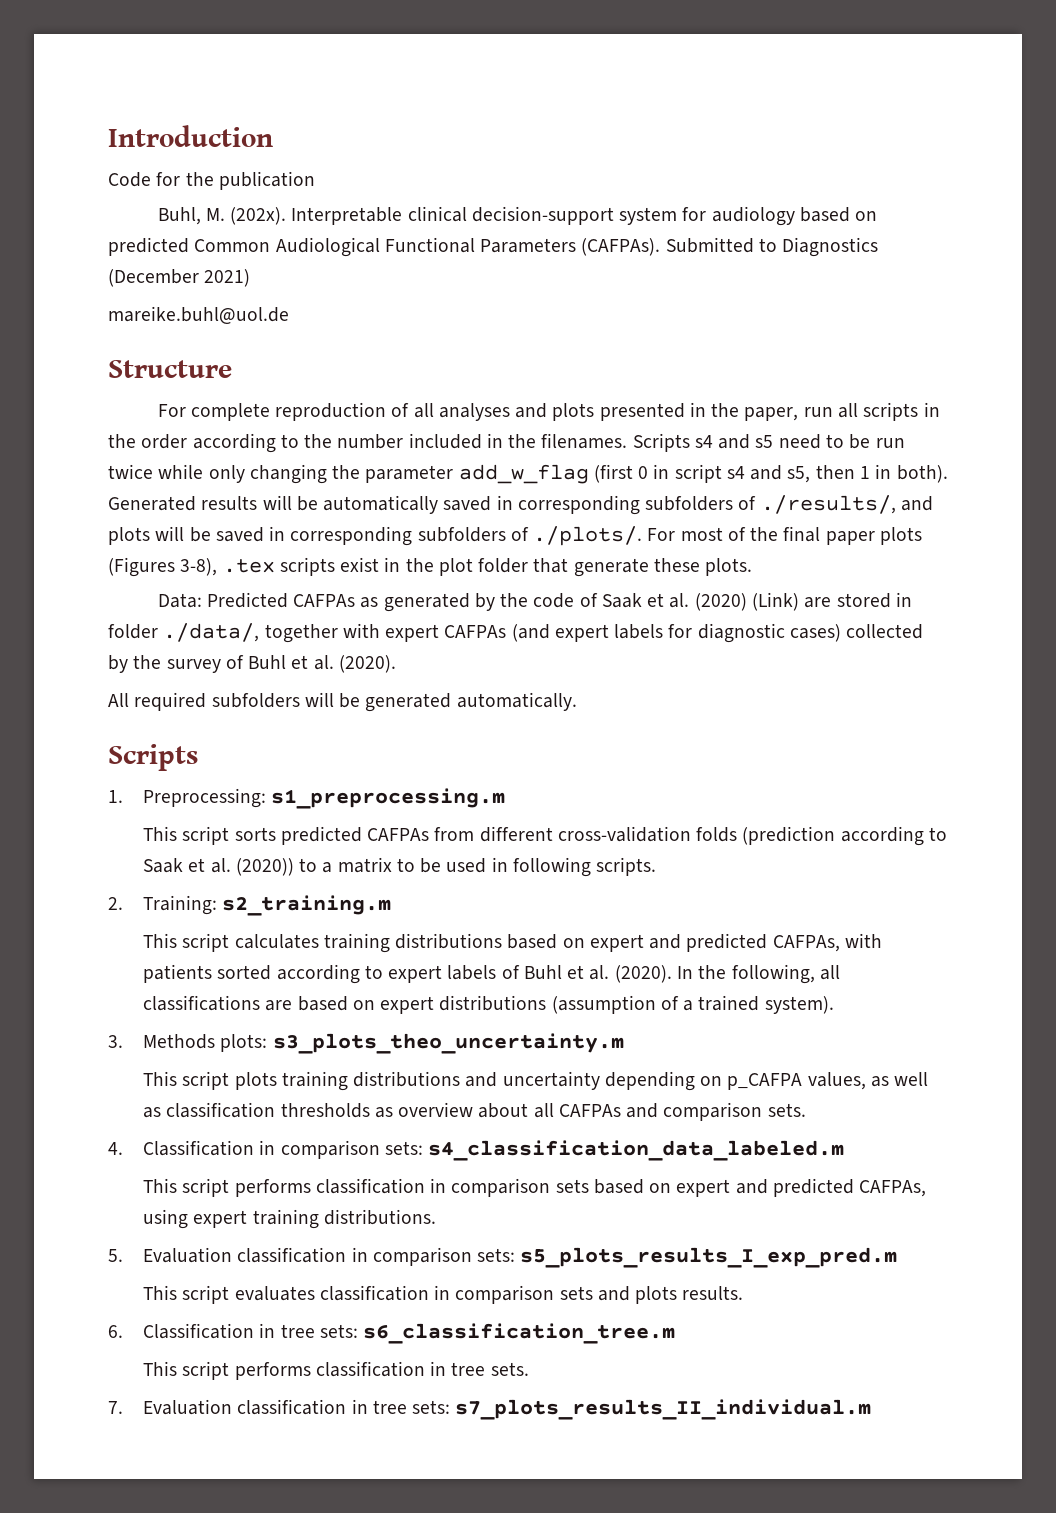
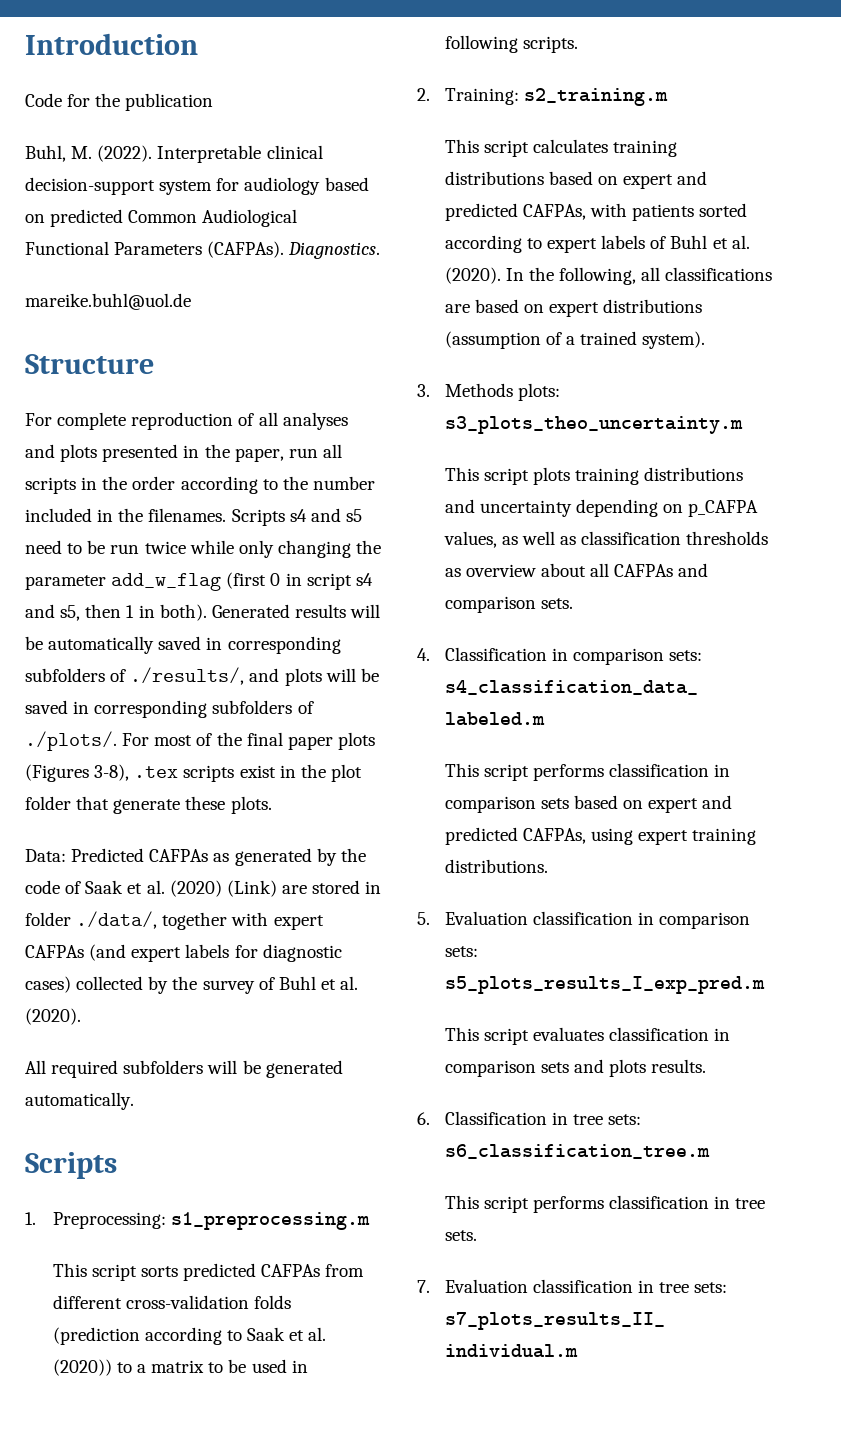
- Buhl, M. (202x).
+ Buhl, M. (2022).
- Submitted to Diagnostics (December 2021)
+ Diagnostics.

